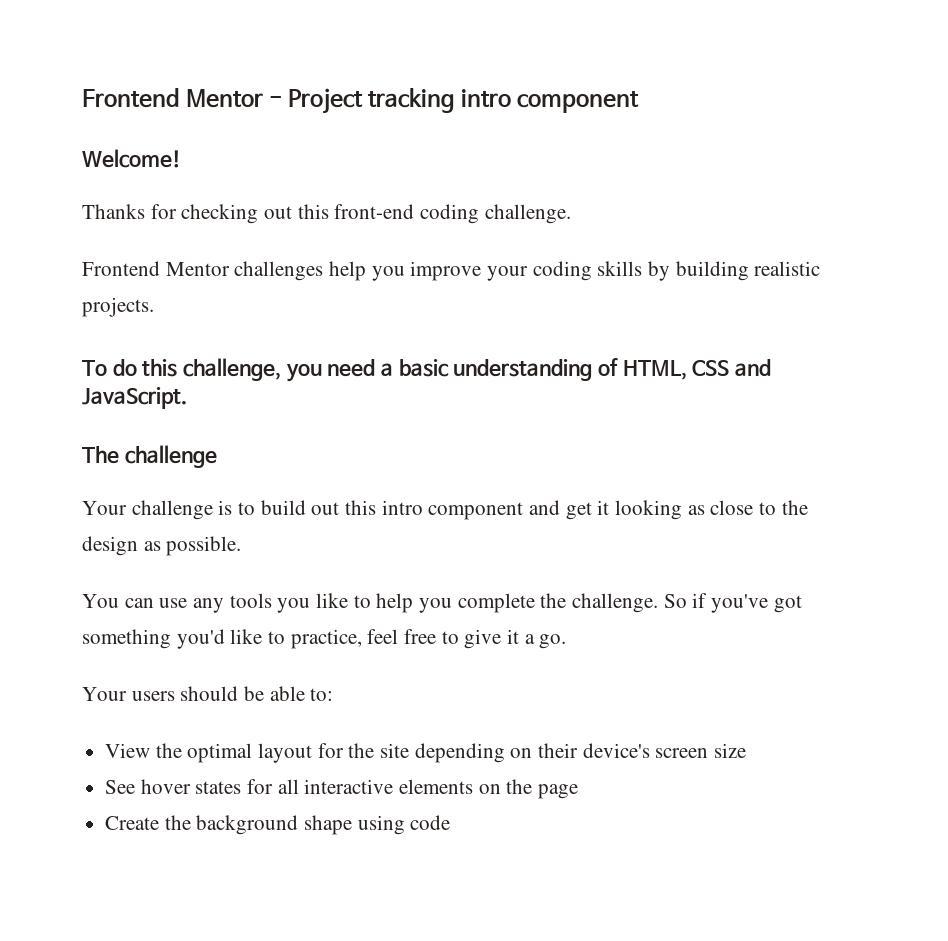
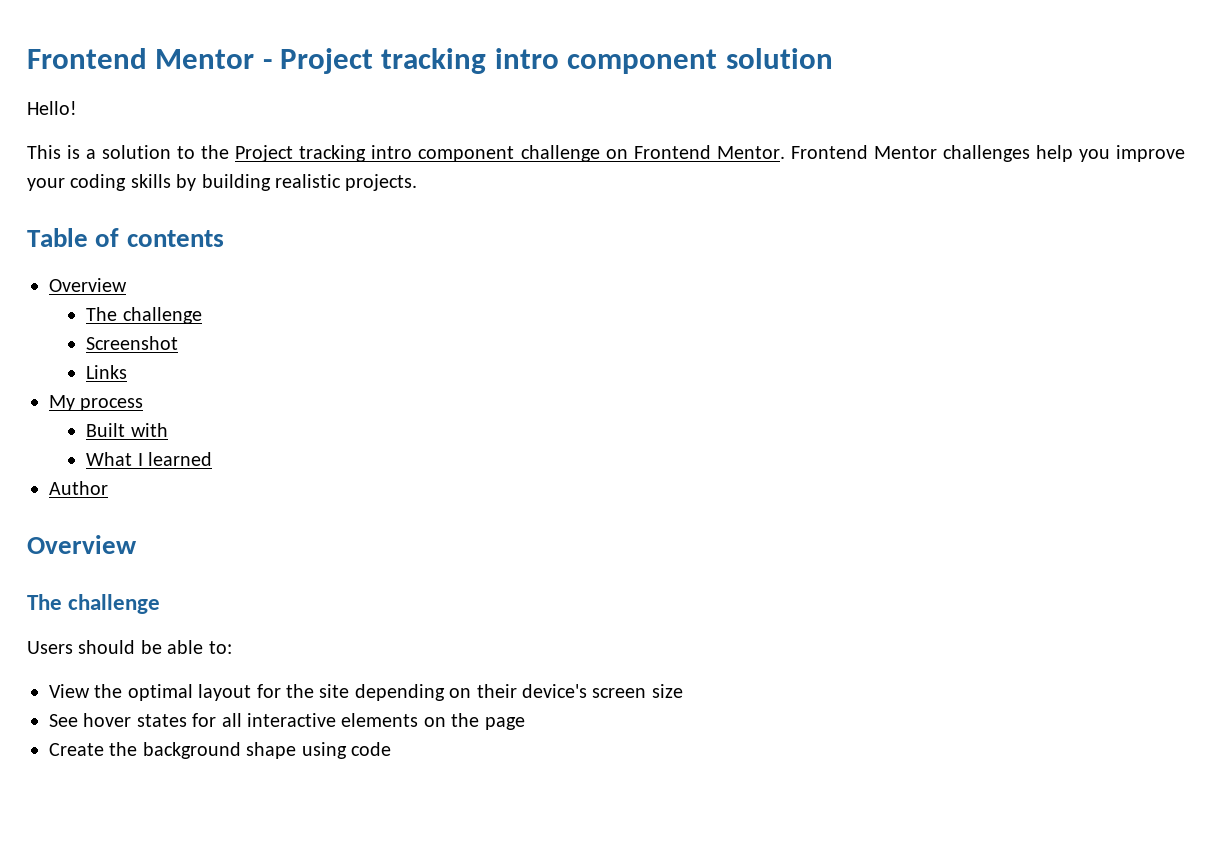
- Frontend Mentor - Project tracking intro component
- Welcome!
- Thanks for checking out this front-end coding challenge.
- Frontend Mentor challenges help you improve your coding skills by building realistic projects.
+ Frontend Mentor - Project tracking intro component solution
+ Hello!
+ This is a solution to the Project tracking intro component challenge on Frontend Mentor. Frontend Mentor challenges help you improve your coding skills by building realistic projects.
- To do this challenge, you need a basic understanding of HTML, CSS and JavaScript.
+ Table of contents
+ Overview
  The challenge
- Your challenge is to build out this intro component and get it looking as close to the design as possible.
- You can use any tools you like to help you complete the challenge. So if you've got something you'd like to practice, feel free to give it a go.
- Your users should be able to:
+ Screenshot
+ Links
+ My process
+ Built with
+ What I learned
+ Author
+ Overview
+ The challenge
+ Users should be able to:

